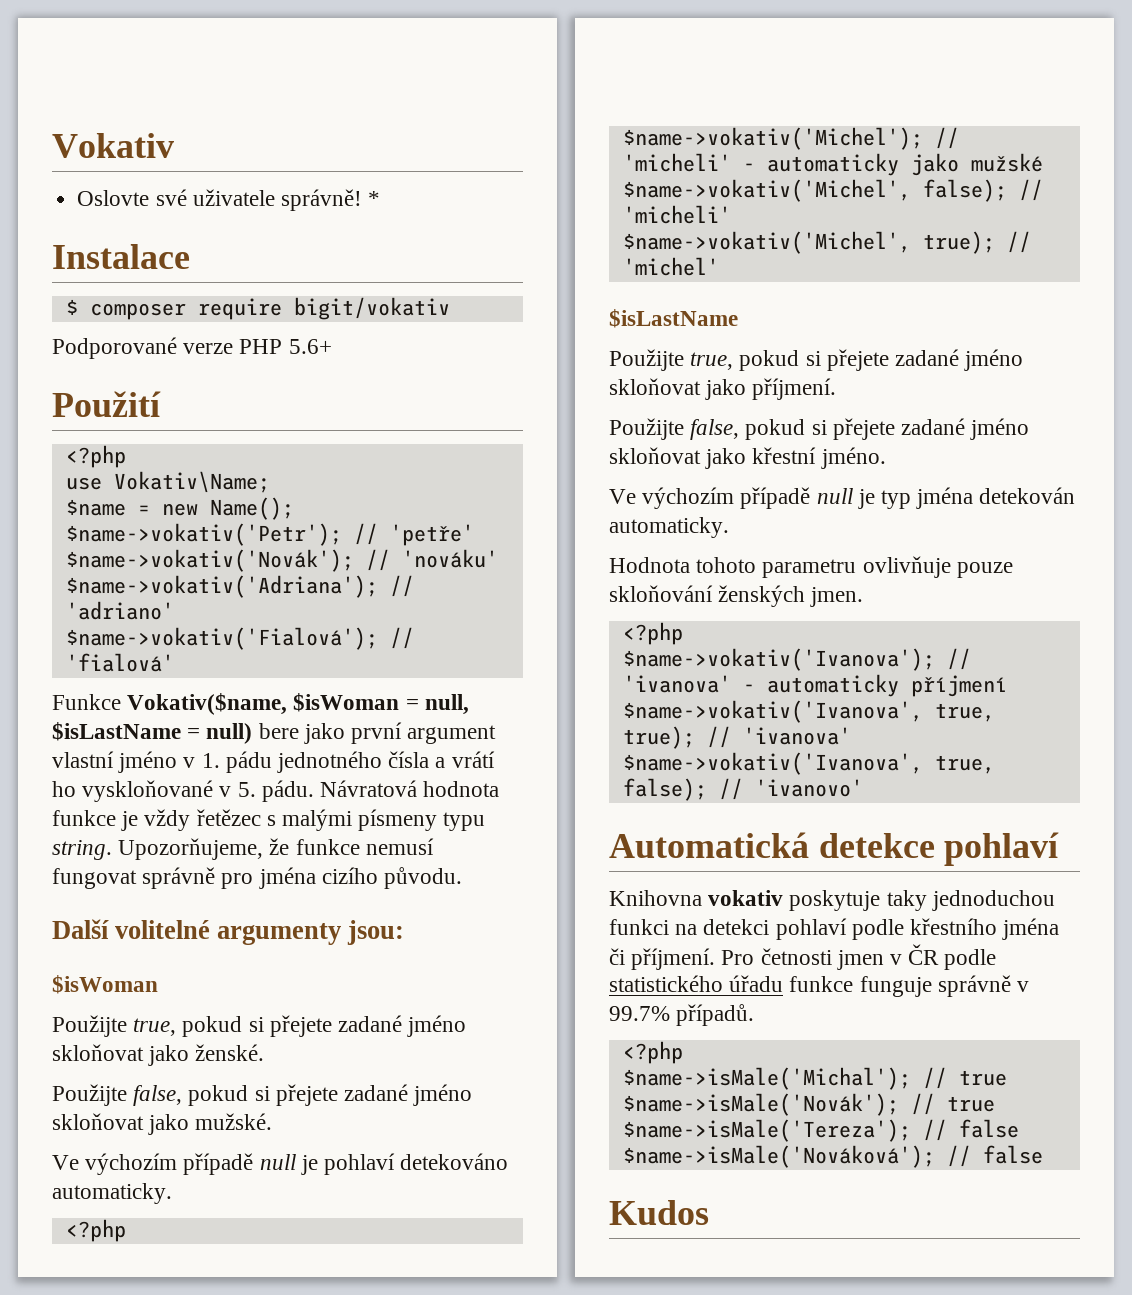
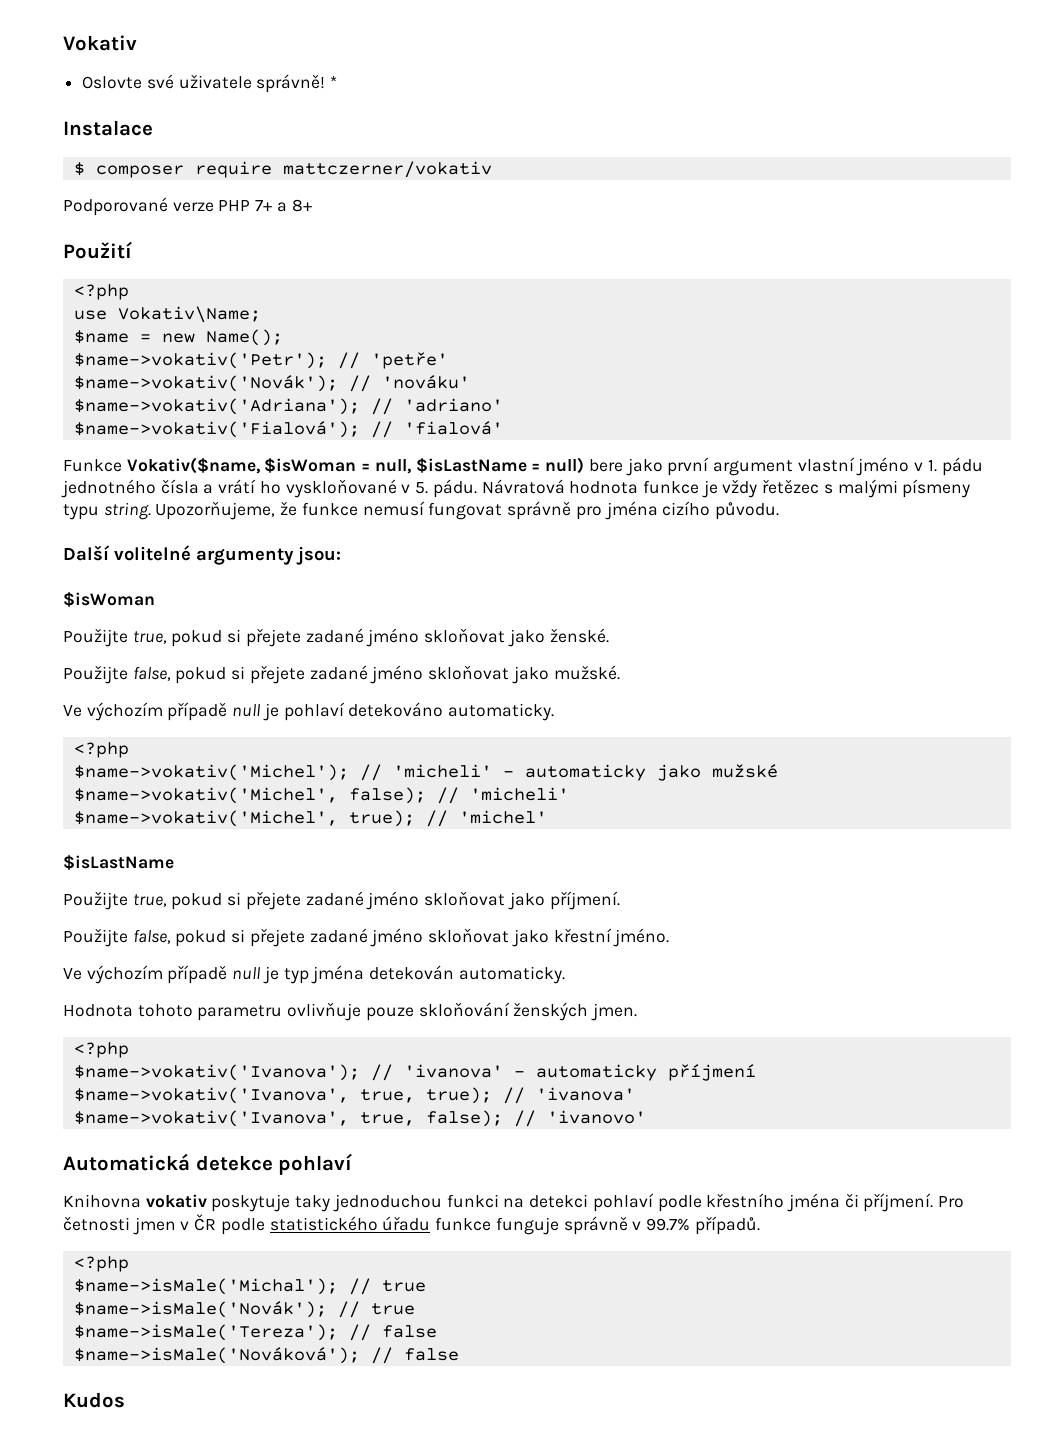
- $ composer require bigit/vokativ
+ $ composer require mattczerner/vokativ
- Podporované verze PHP 5.6+
+ Podporované verze PHP 7+ a 8+

